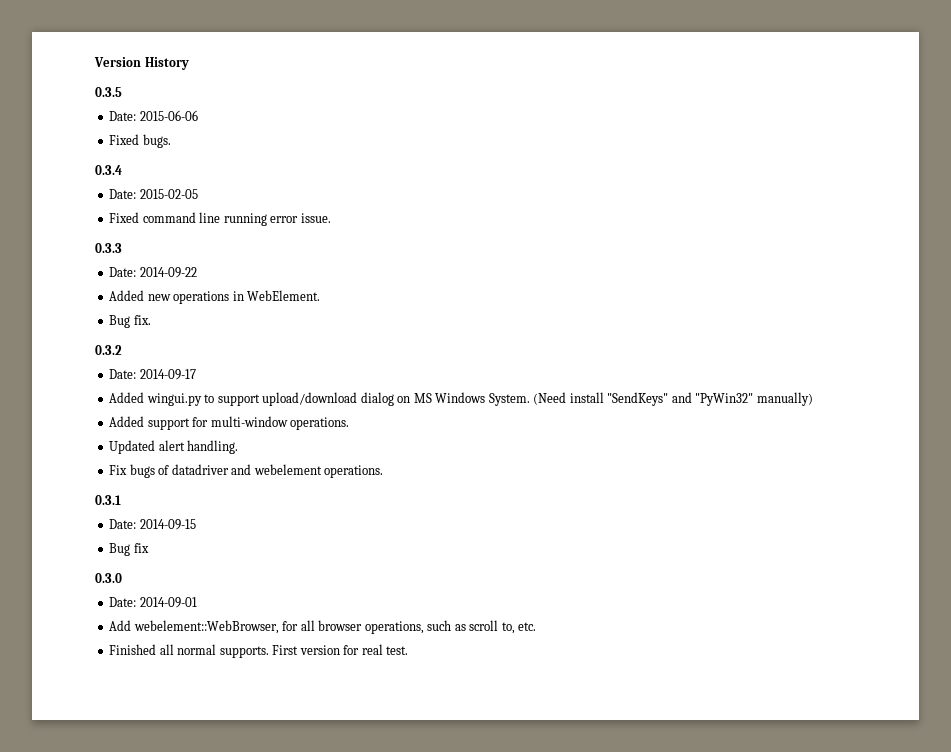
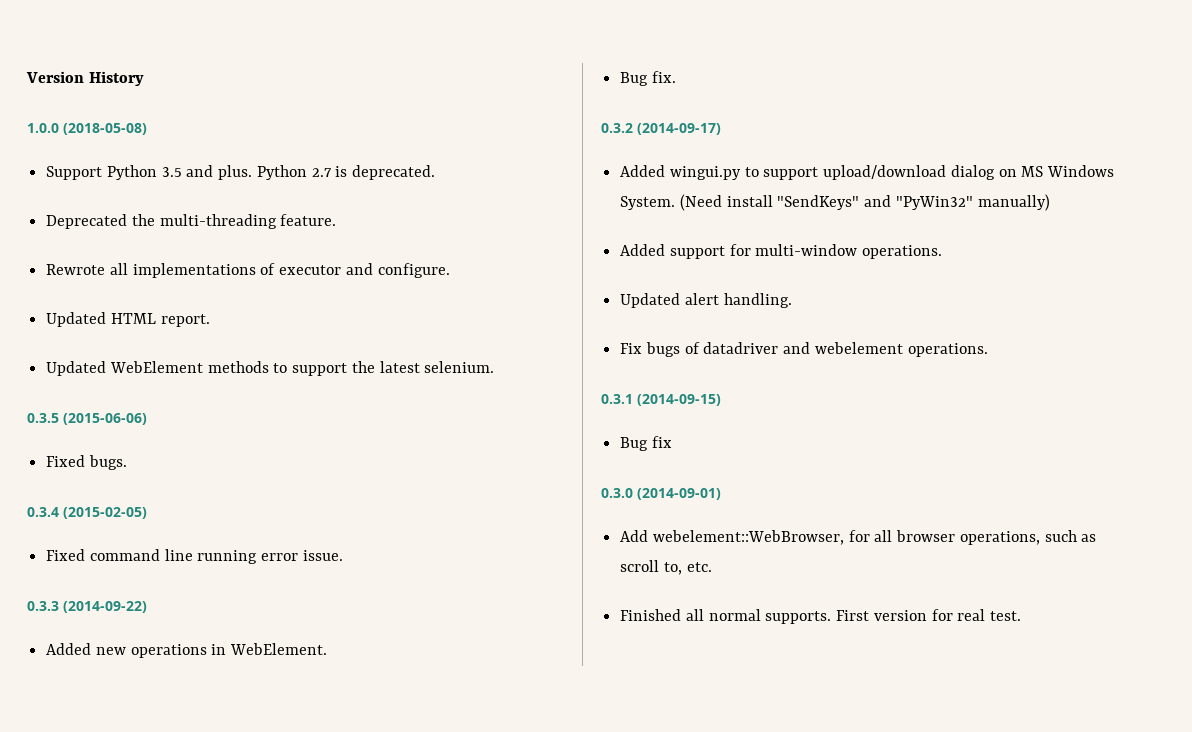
+ 1.0.0 (2018-05-08)
+ Support Python 3.5 and plus. Python 2.7 is deprecated.
+ Deprecated the multi-threading feature.
+ Rewrote all implementations of executor and configure.
+ Updated HTML report.
+ Updated WebElement methods to support the latest selenium.
- 0.3.5
- Date: 2015-06-06
+ 0.3.5 (2015-06-06)
- 0.3.4
- Date: 2015-02-05
+ 0.3.4 (2015-02-05)
- 0.3.3
- Date: 2014-09-22
+ 0.3.3 (2014-09-22)
- 0.3.2
- Date: 2014-09-17
+ 0.3.2 (2014-09-17)
- 0.3.1
- Date: 2014-09-15
+ 0.3.1 (2014-09-15)
- 0.3.0
- Date: 2014-09-01
+ 0.3.0 (2014-09-01)

